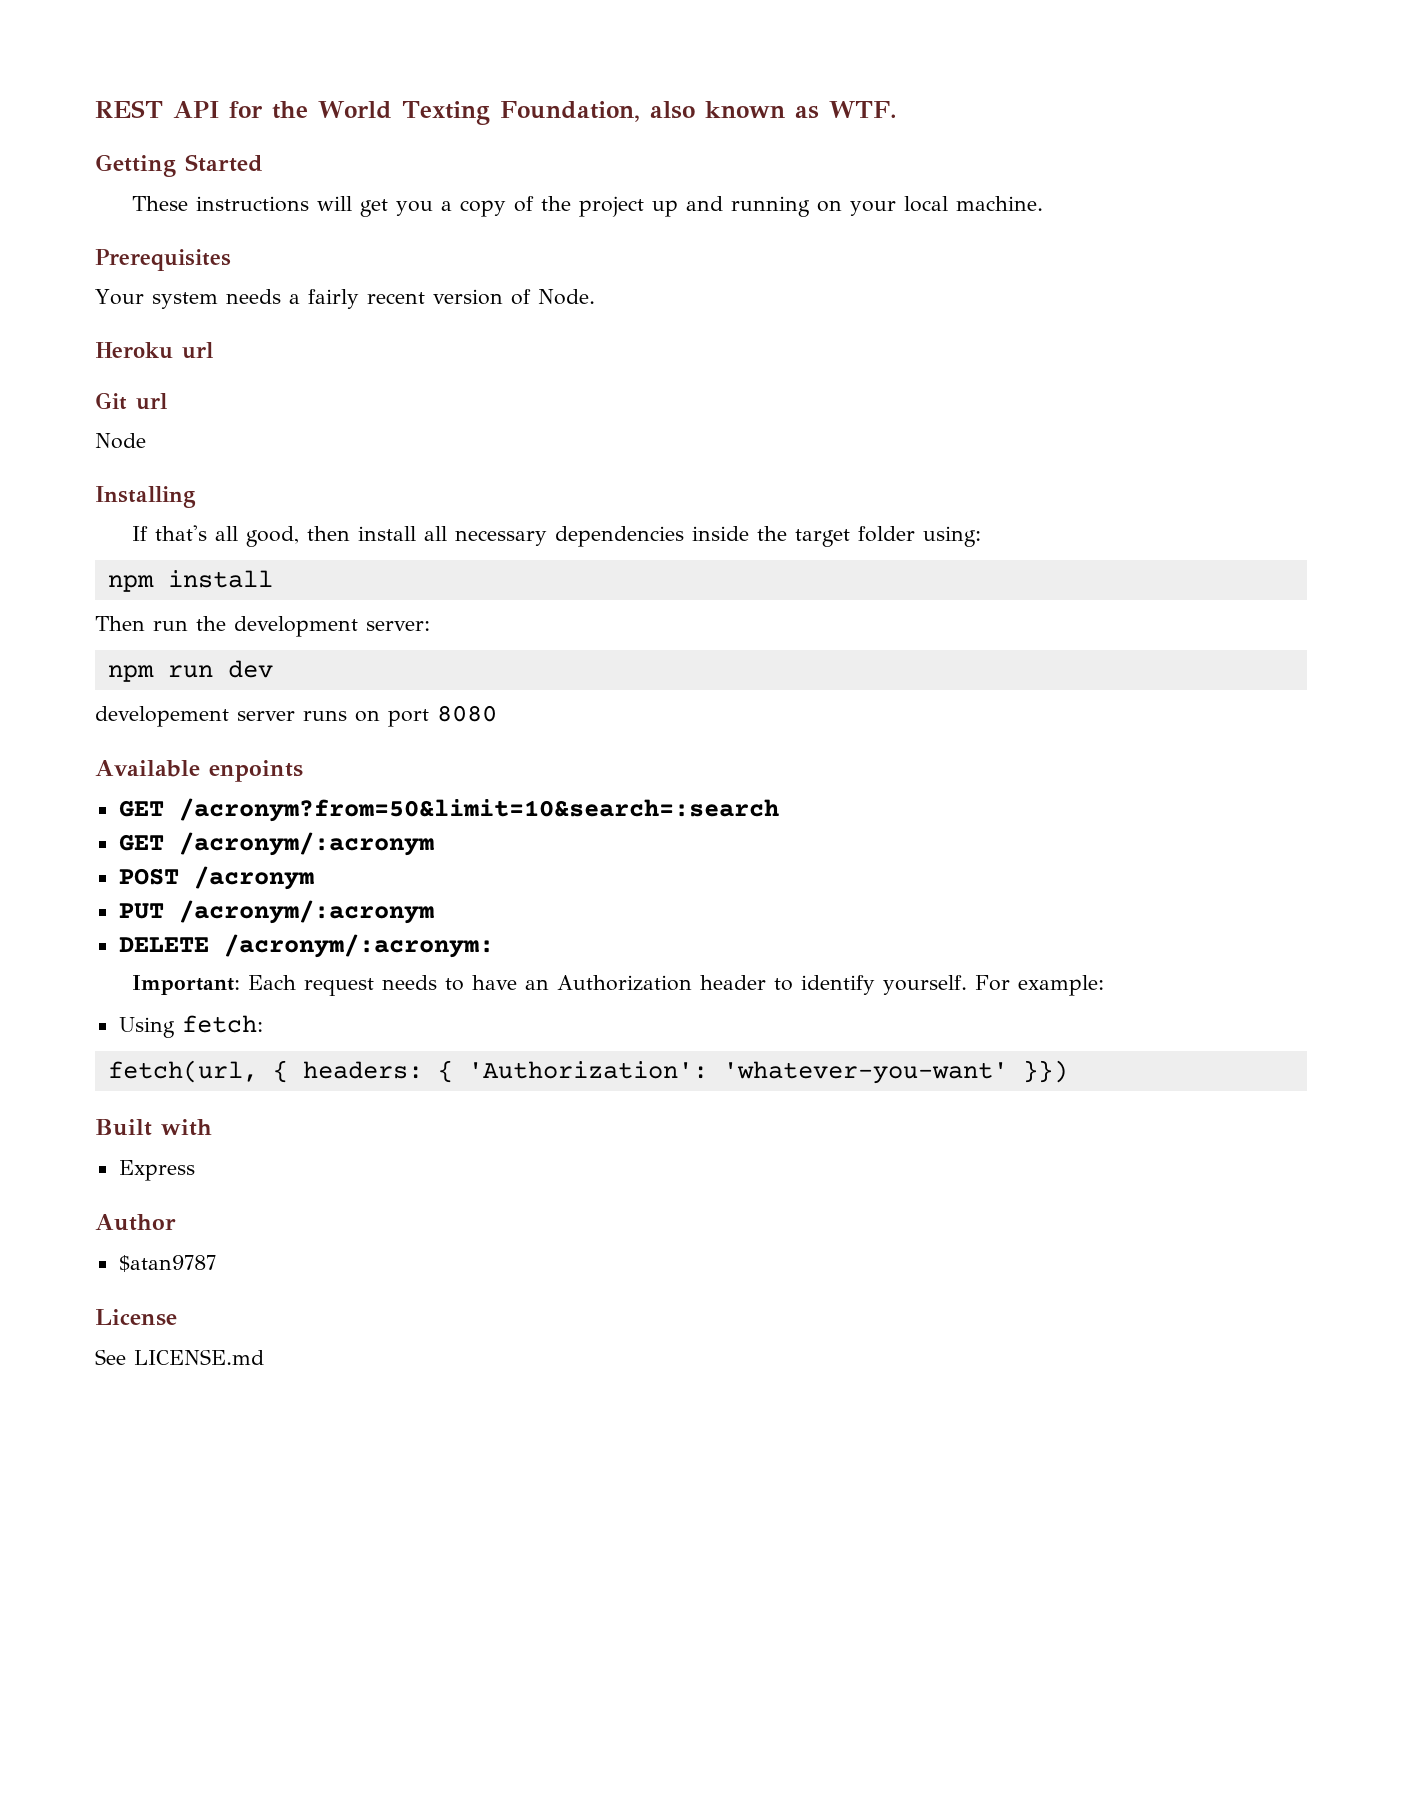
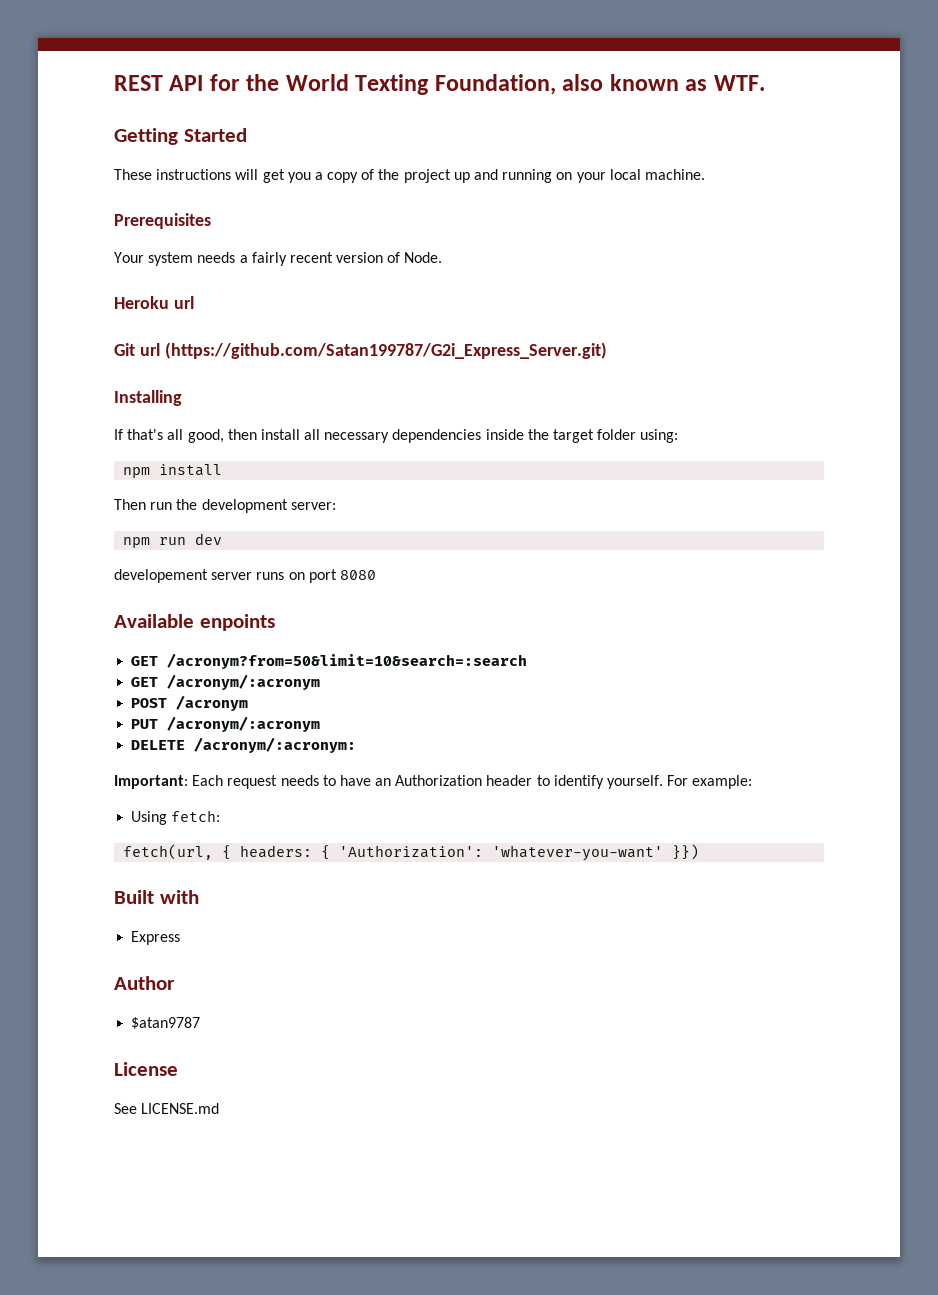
- Git url
- Node
+ Git url (https://github.com/Satan199787/G2i_Express_Server.git)

